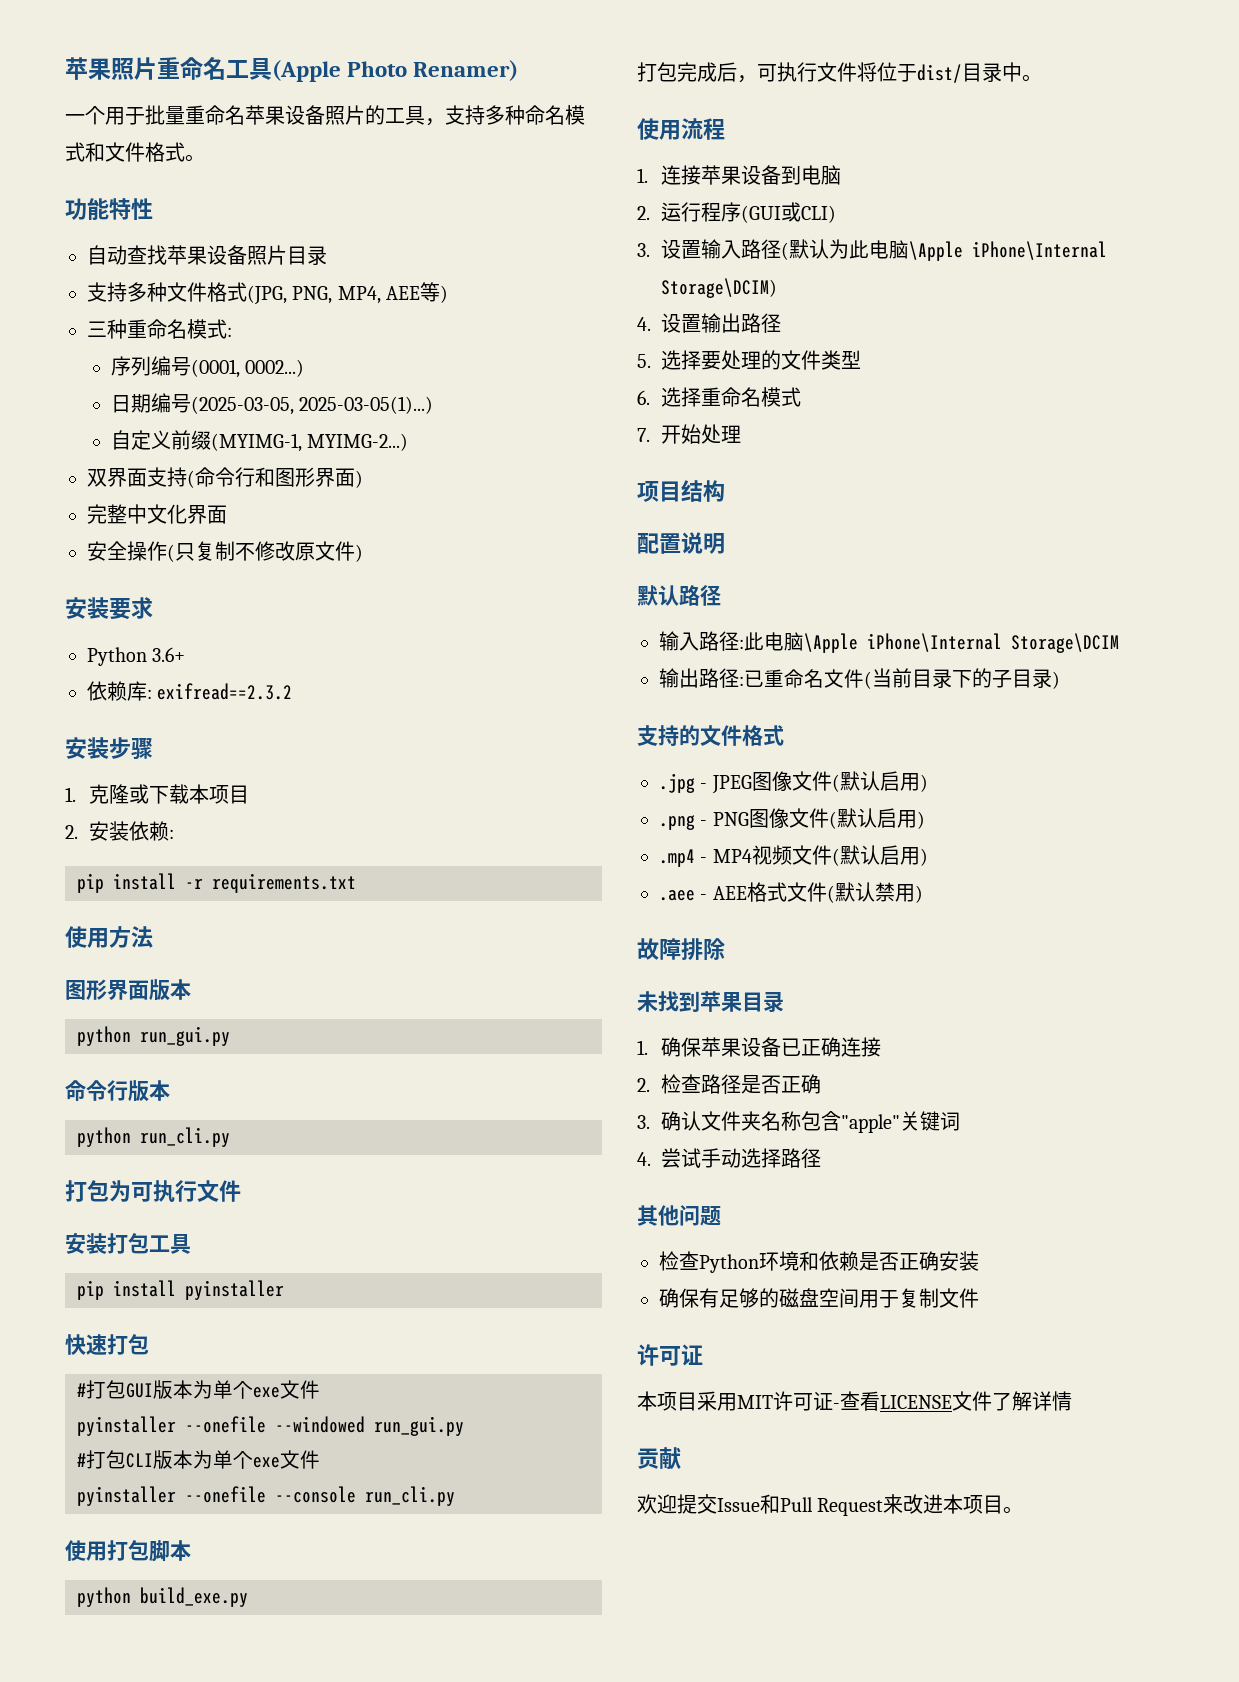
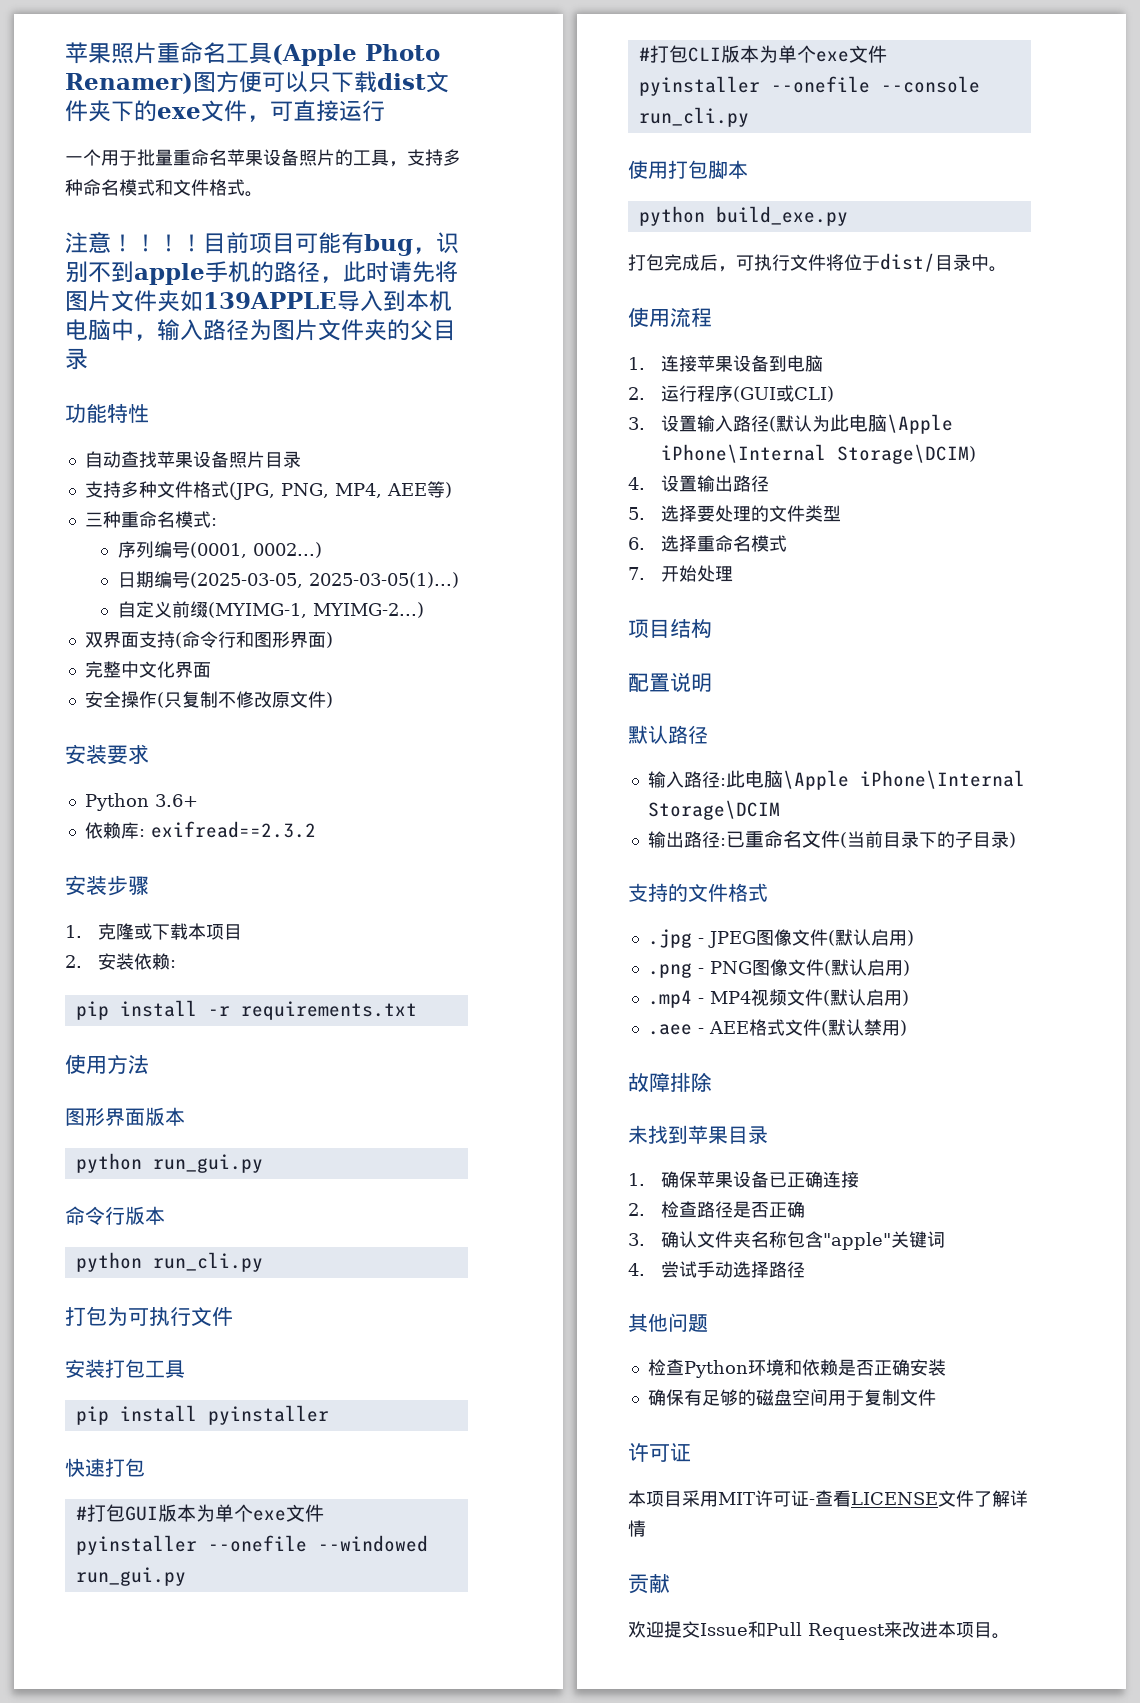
- 苹果照片重命名工具(Apple Photo Renamer)
+ 苹果照片重命名工具(Apple Photo Renamer)图方便可以只下载dist文件夹下的exe文件，可直接运行
+ 注意！！！！目前项目可能有bug，识别不到apple手机的路径，此时请先将图片文件夹如139APPLE导入到本机电脑中，输入路径为图片文件夹的父目录

